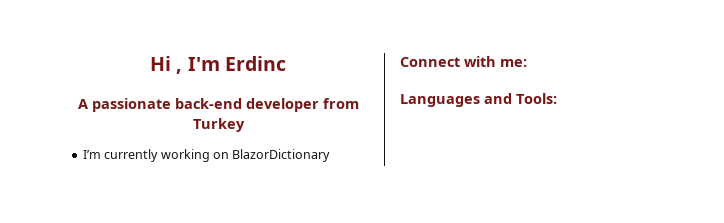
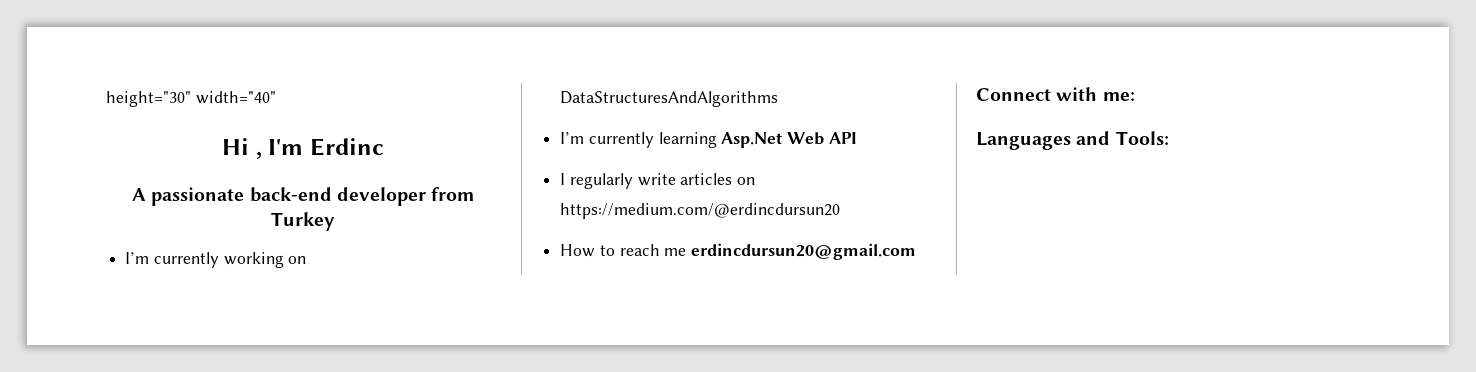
+ height="30" width="40"
- I’m currently working on BlazorDictionary
+ I’m currently working on DataStructuresAndAlgorithms
+ I’m currently learning Asp.Net Web API
+ I regularly write articles on https://medium.com/@erdincdursun20
+ How to reach me erdincdursun20@gmail.com

